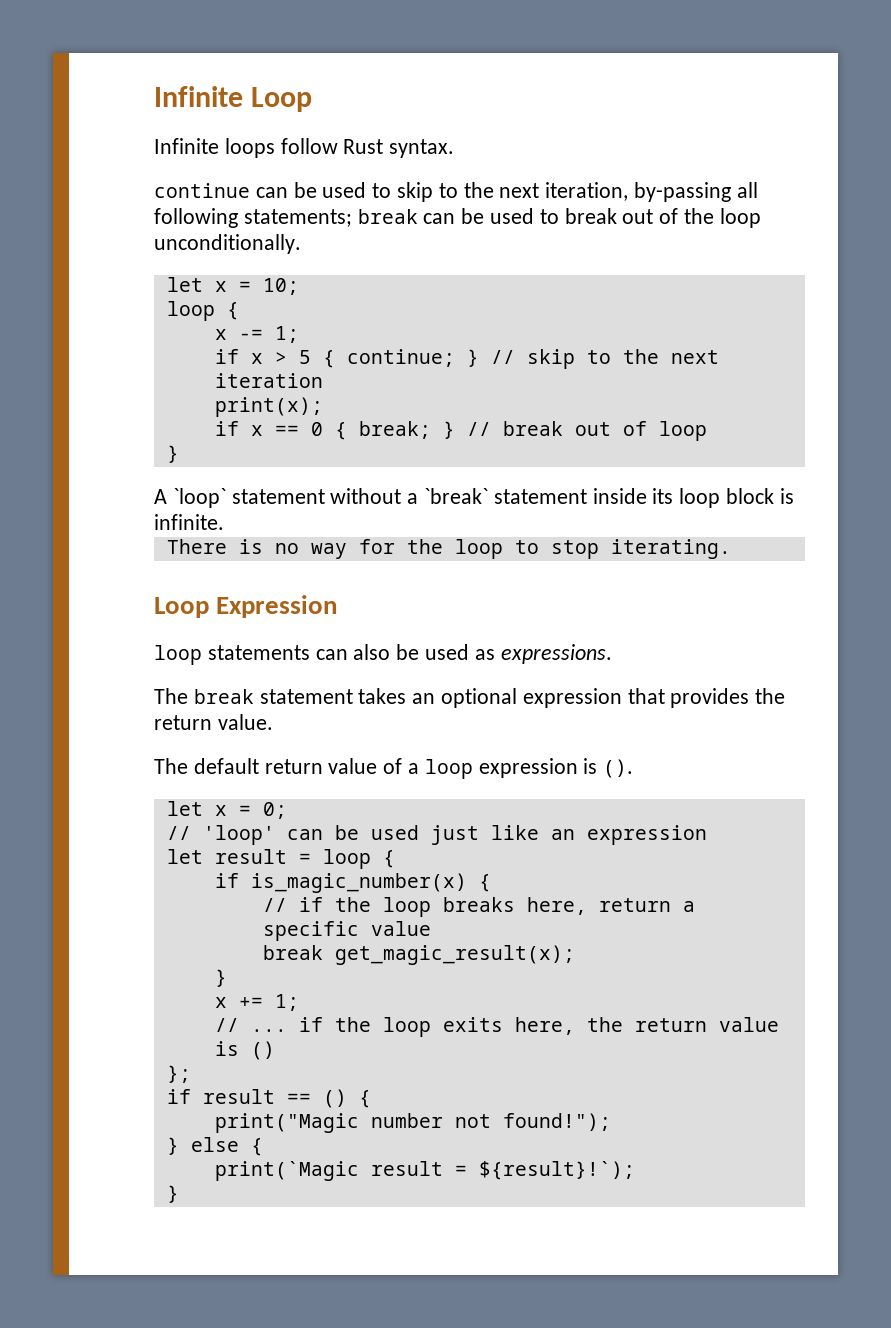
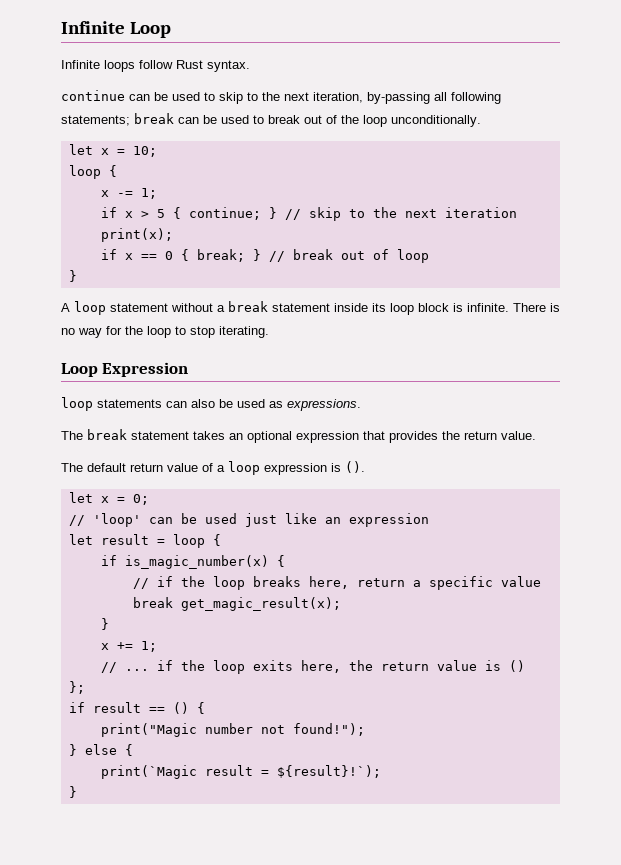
- A `loop` statement without a `break` statement inside its loop block is infinite.
- There is no way for the loop to stop iterating.
+ A loop statement without a break statement inside its loop block is infinite. There is no way for the loop to stop iterating.

